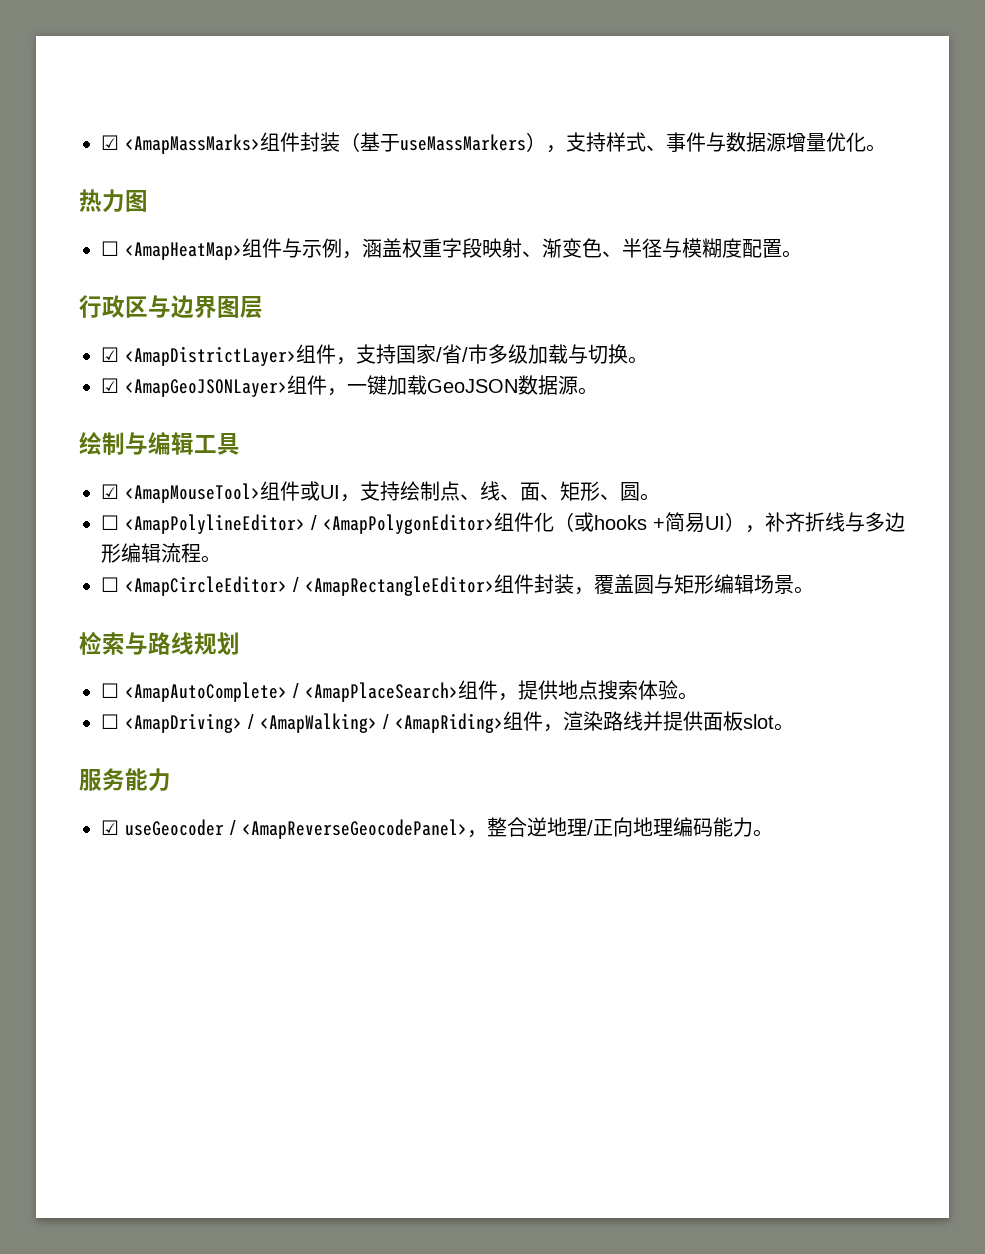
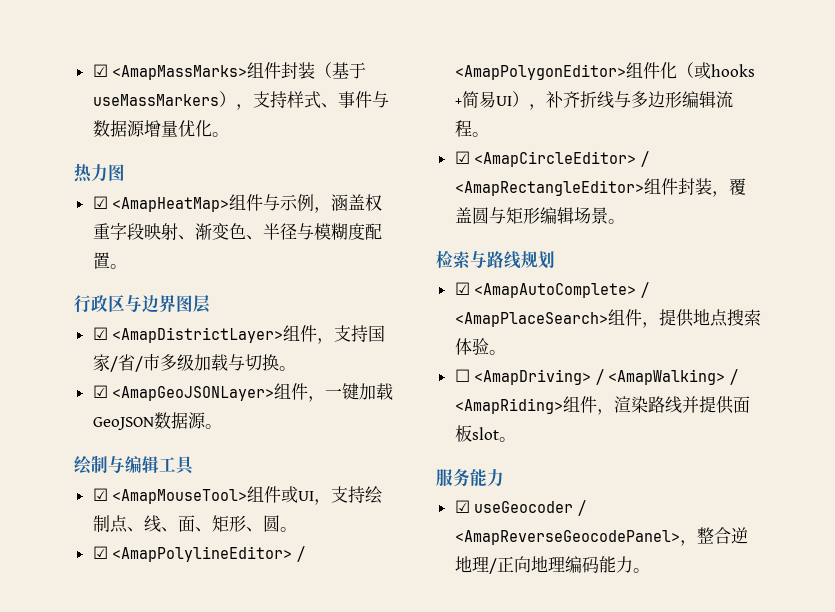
- ☐ <AmapHeatMap>组件与示例，涵盖权重字段映射、渐变色、半径与模糊度配置。
+ ☑ <AmapHeatMap>组件与示例，涵盖权重字段映射、渐变色、半径与模糊度配置。
- ☐ <AmapPolylineEditor> / <AmapPolygonEditor>组件化（或hooks +简易UI），补齐折线与多边形编辑流程。
+ ☑ <AmapPolylineEditor> / <AmapPolygonEditor>组件化（或hooks +简易UI），补齐折线与多边形编辑流程。
- ☐ <AmapCircleEditor> / <AmapRectangleEditor>组件封装，覆盖圆与矩形编辑场景。
+ ☑ <AmapCircleEditor> / <AmapRectangleEditor>组件封装，覆盖圆与矩形编辑场景。
- ☐ <AmapAutoComplete> / <AmapPlaceSearch>组件，提供地点搜索体验。
+ ☑ <AmapAutoComplete> / <AmapPlaceSearch>组件，提供地点搜索体验。

